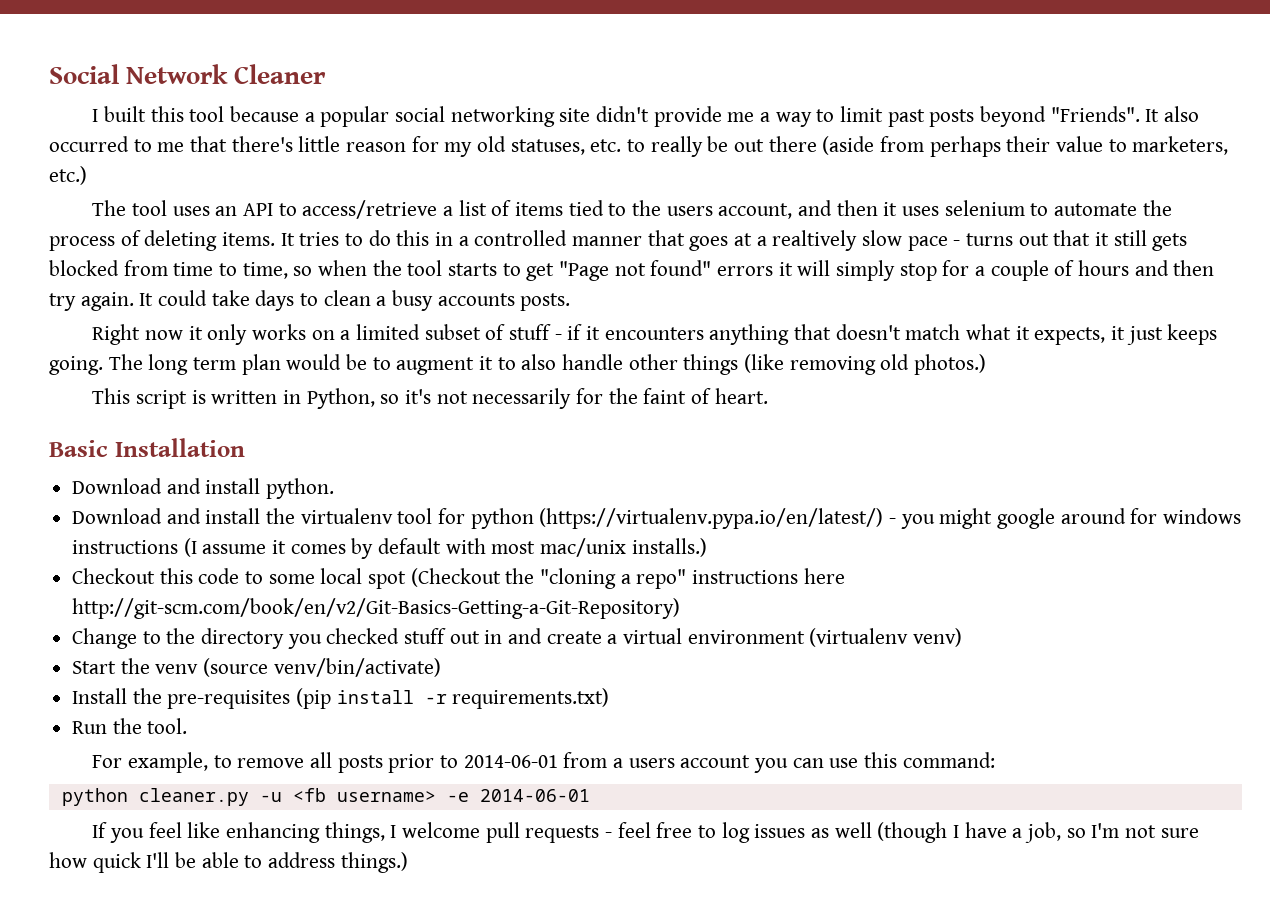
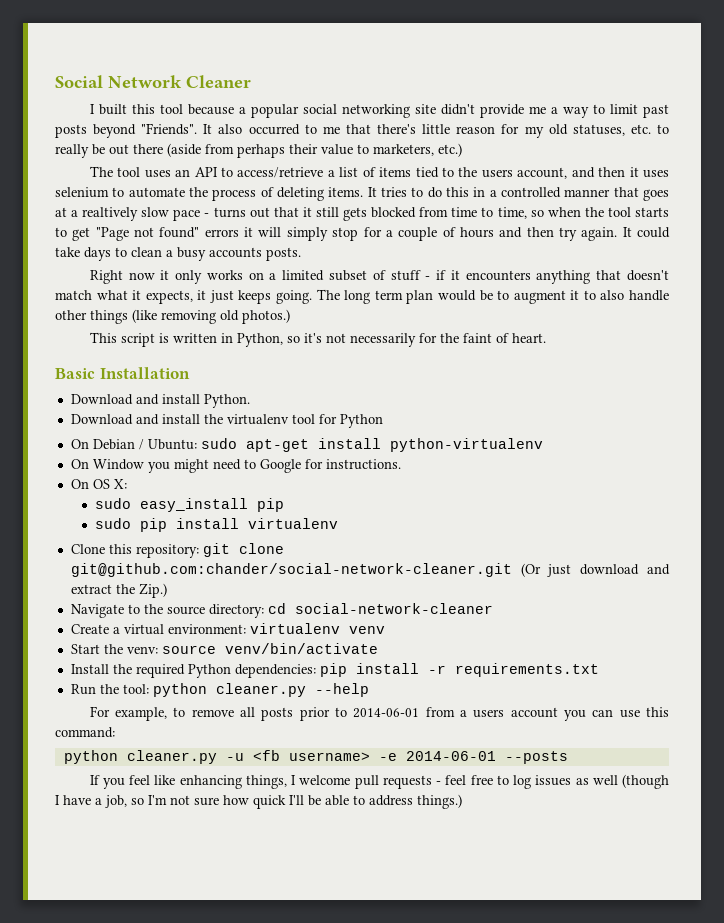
- Download and install python.
+ Download and install Python.
- Download and install the virtualenv tool for python (https://virtualenv.pypa.io/en/latest/) - you might google around for windows instructions (I assume it comes by default with most mac/unix installs.)
- Checkout this code to some local spot (Checkout the "cloning a repo" instructions here http://git-scm.com/book/en/v2/Git-Basics-Getting-a-Git-Repository)
- Change to the directory you checked stuff out in and create a virtual environment (virtualenv venv)
+ Download and install the virtualenv tool for Python
+ On Debian / Ubuntu: sudo apt-get install python-virtualenv
+ On Window you might need to Google for instructions.
+ On OS X:
+ sudo easy_install pip
+ sudo pip install virtualenv
+ Clone this repository: git clone git@github.com:chander/social-network-cleaner.git (Or just download and extract the Zip.)
+ Navigate to the source directory: cd social-network-cleaner
+ Create a virtual environment: virtualenv venv
- Start the venv (source venv/bin/activate)
+ Start the venv: source venv/bin/activate
- Install the pre-requisites (pip install -r requirements.txt)
+ Install the required Python dependencies: pip install -r requirements.txt
- Run the tool.
+ Run the tool: python cleaner.py --help
- python cleaner.py -u <fb username> -e 2014-06-01
+ python cleaner.py -u <fb username> -e 2014-06-01 --posts

